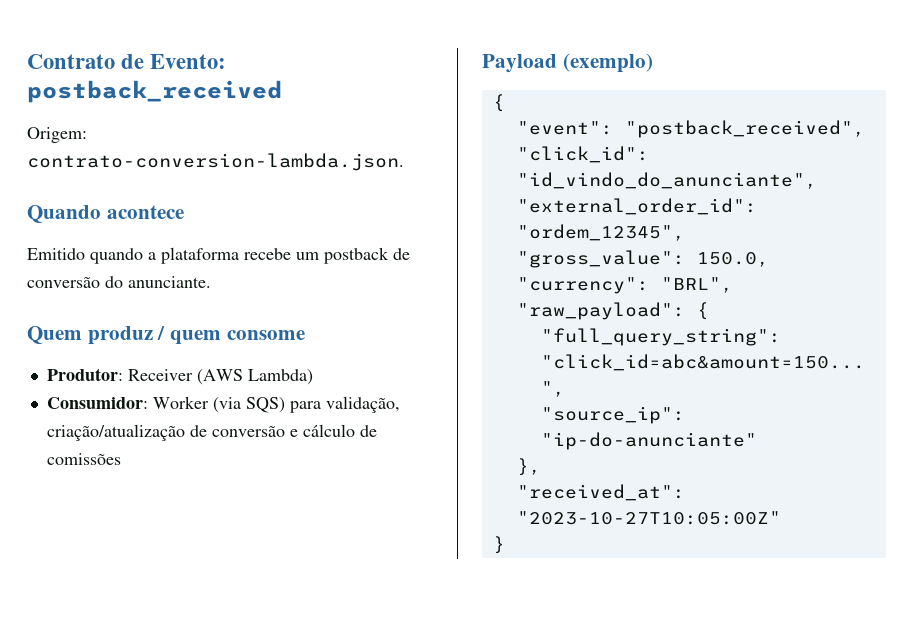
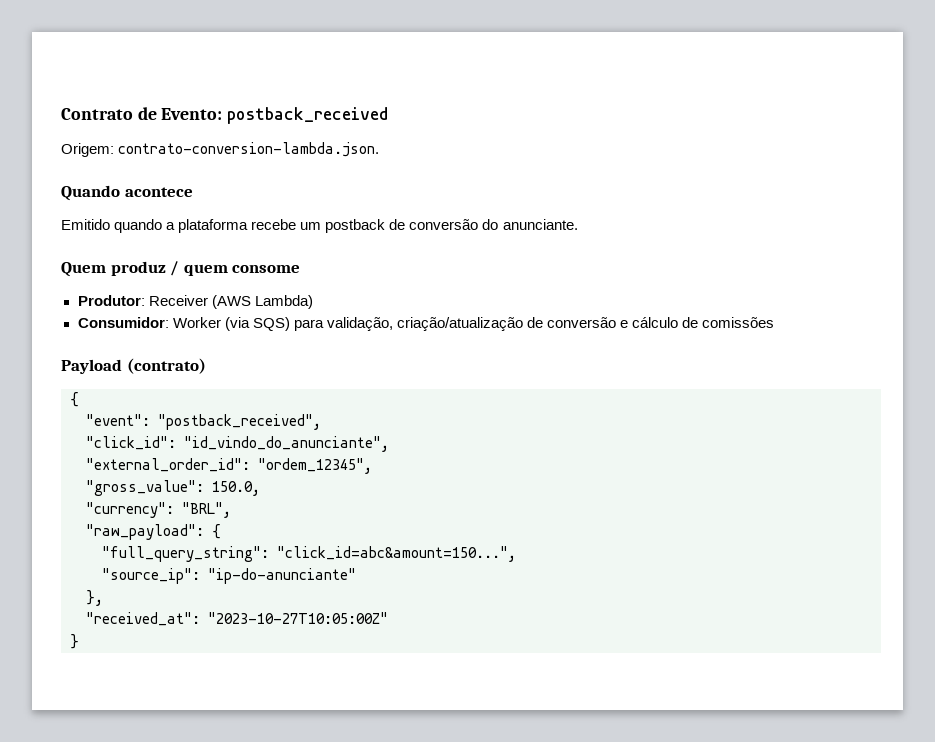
- Payload (exemplo)
+ Payload (contrato)

